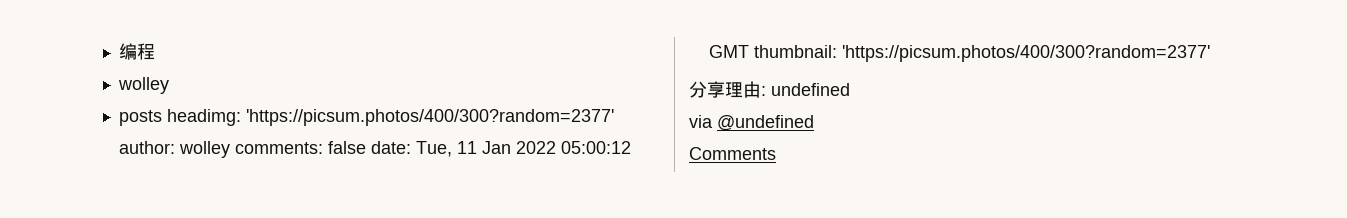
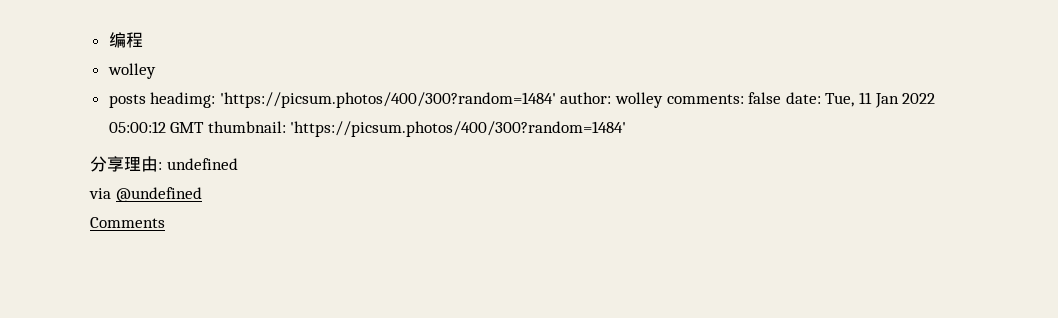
- posts headimg: 'https://picsum.photos/400/300?random=2377' author: wolley comments: false date: Tue, 11 Jan 2022 05:00:12 GMT thumbnail: 'https://picsum.photos/400/300?random=2377'
+ posts headimg: 'https://picsum.photos/400/300?random=1484' author: wolley comments: false date: Tue, 11 Jan 2022 05:00:12 GMT thumbnail: 'https://picsum.photos/400/300?random=1484'

